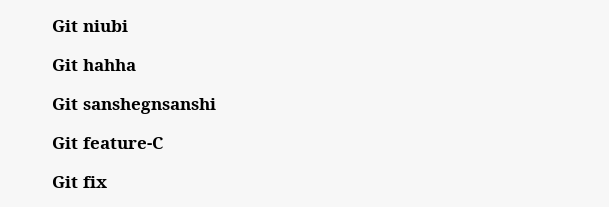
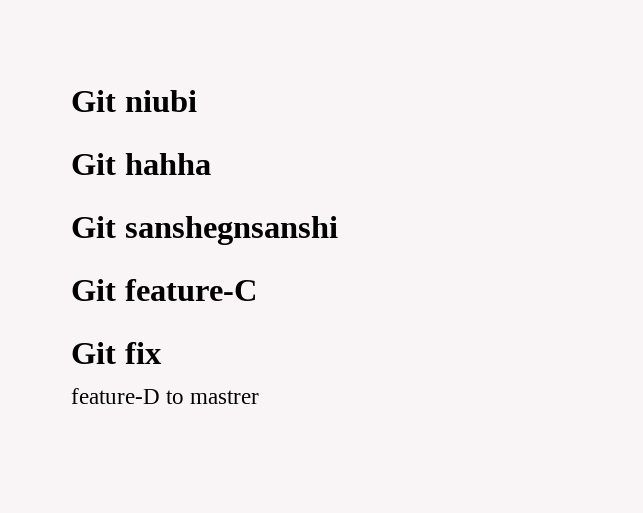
+ feature-D to mastrer

